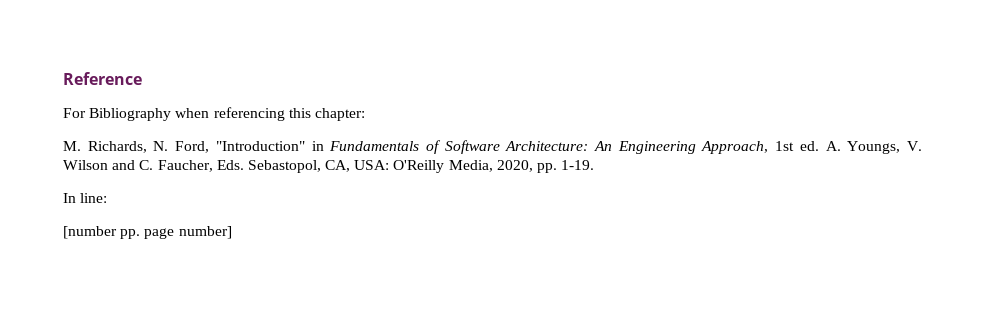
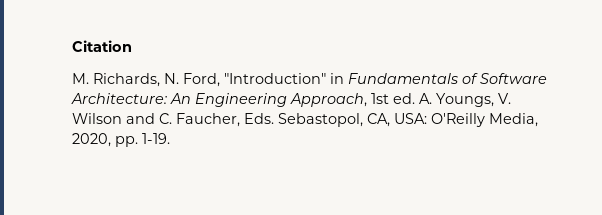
- Reference
- For Bibliography when referencing this chapter:
+ Citation
- In line:
- [number pp. page number]

